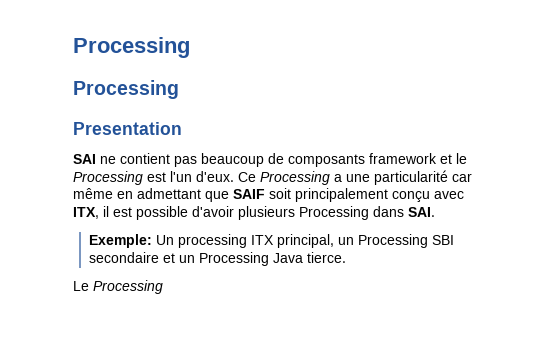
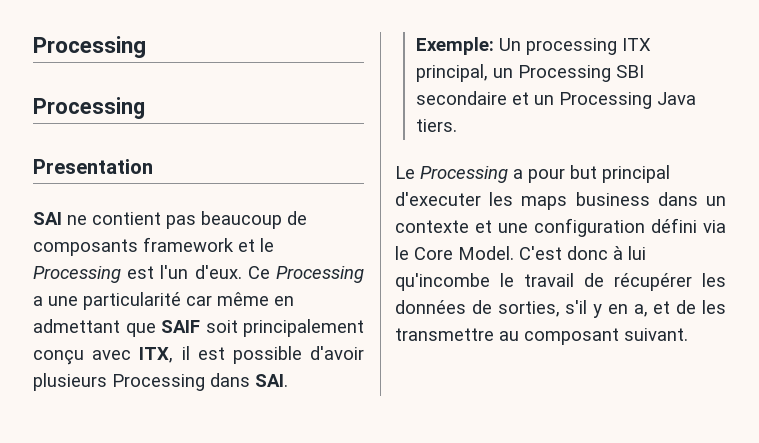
- Exemple: Un processing ITX principal, un Processing SBI secondaire et un Processing Java tierce.
+ Exemple: Un processing ITX principal, un Processing SBI secondaire et un Processing Java tiers.
- Le Processing
+ Le Processing a pour but principal d'executer les maps business dans un contexte et une configuration défini via le Core Model. C'est donc à lui qu'incombe le travail de récupérer les données de sorties, s'il y en a, et de les transmettre au composant suivant.

